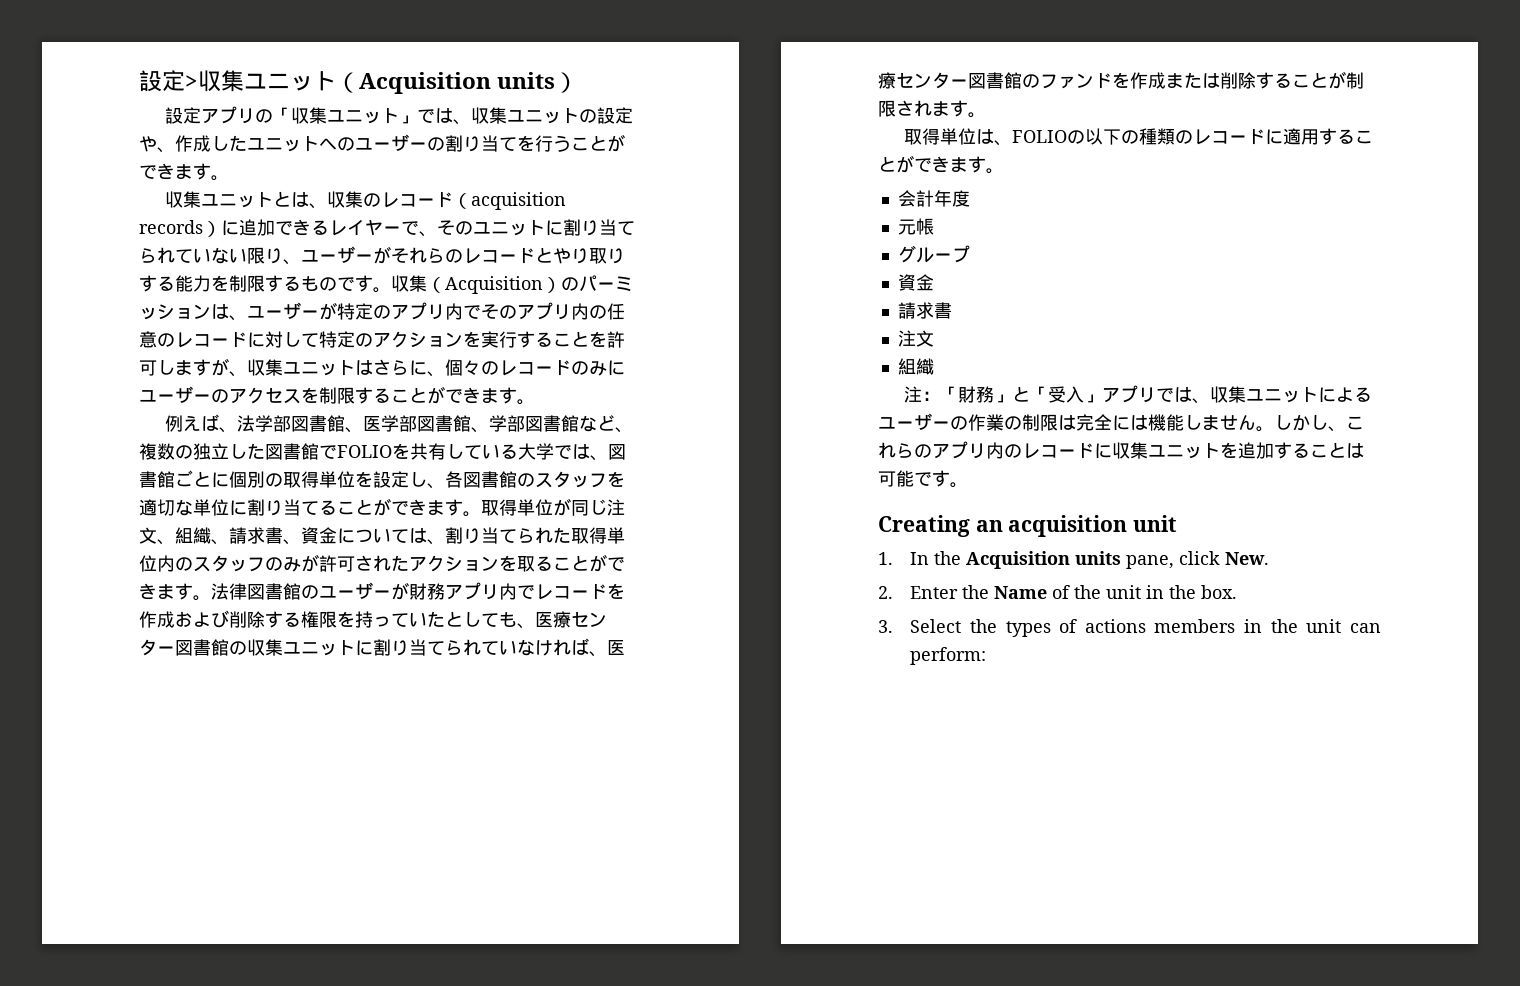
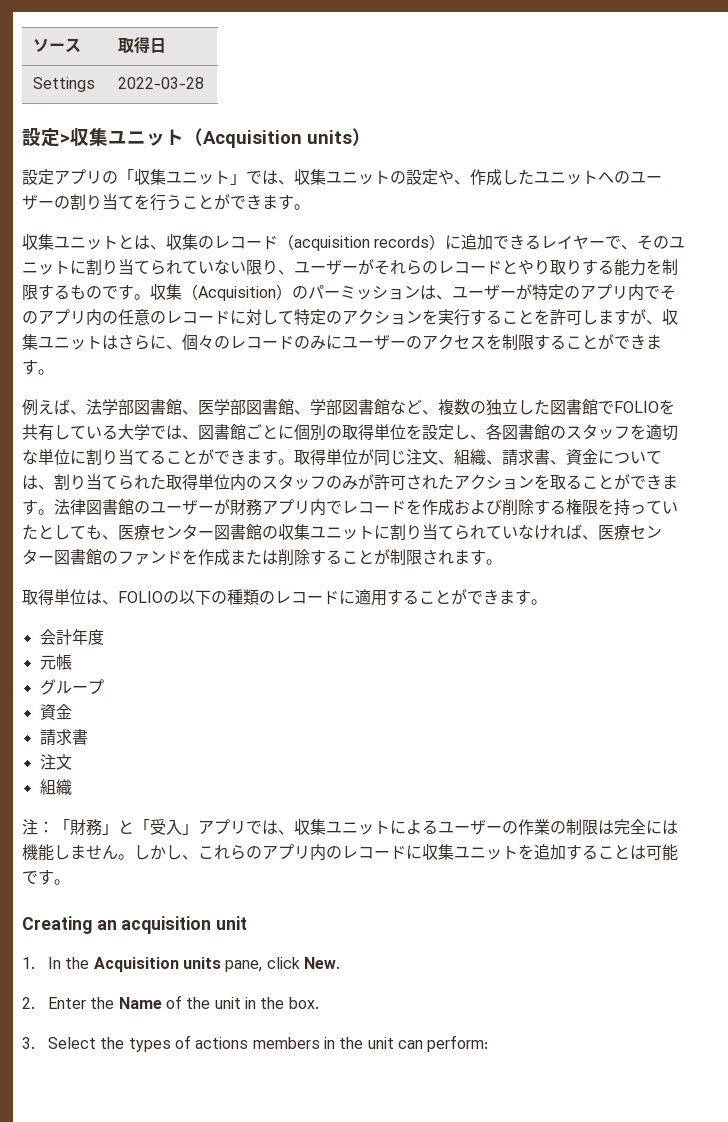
+ ソース | 取得日
+ Settings | 2022-03-28

